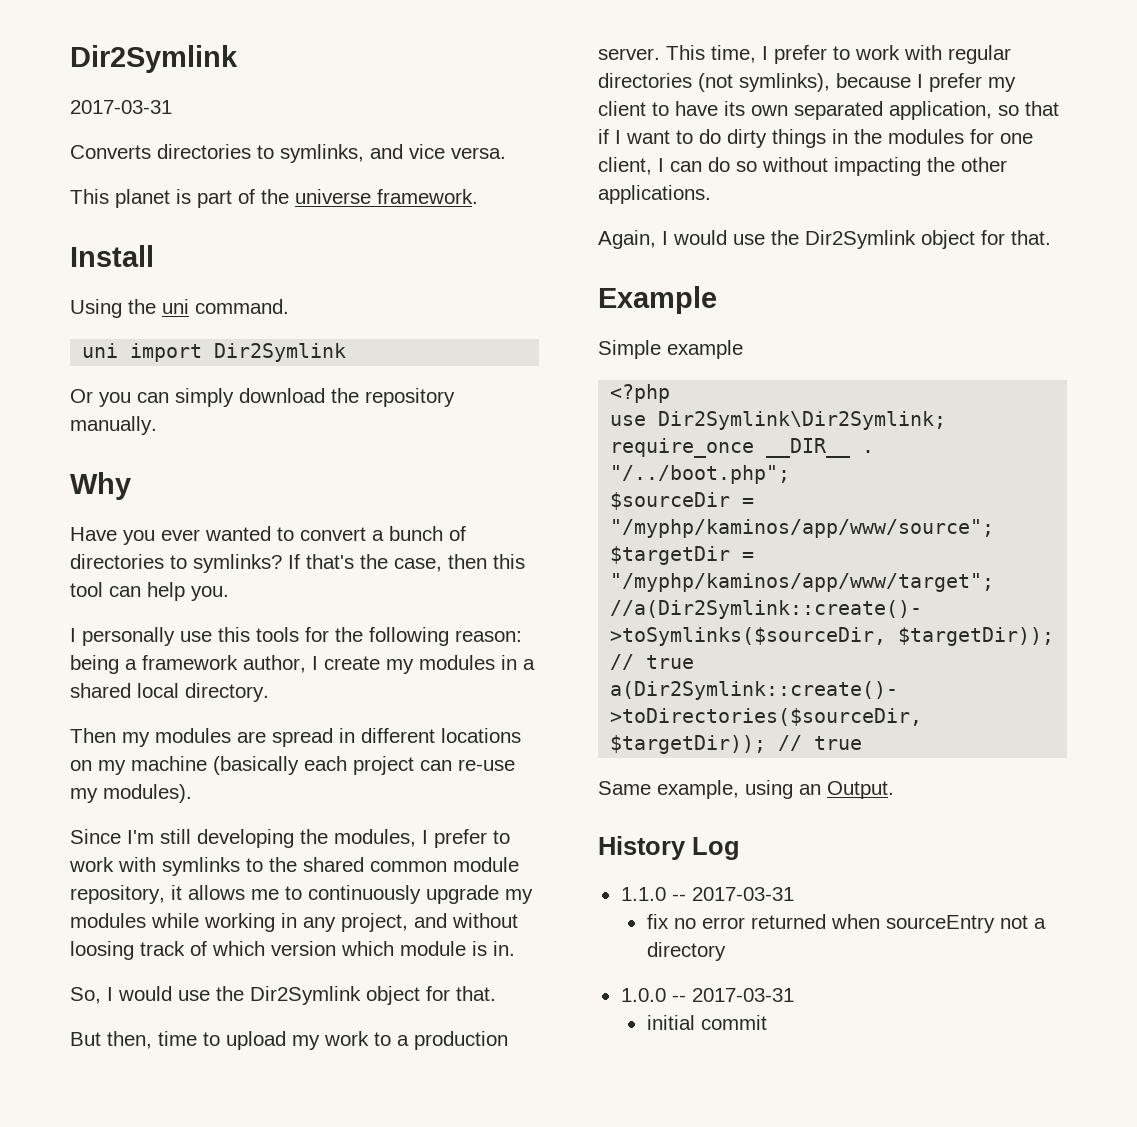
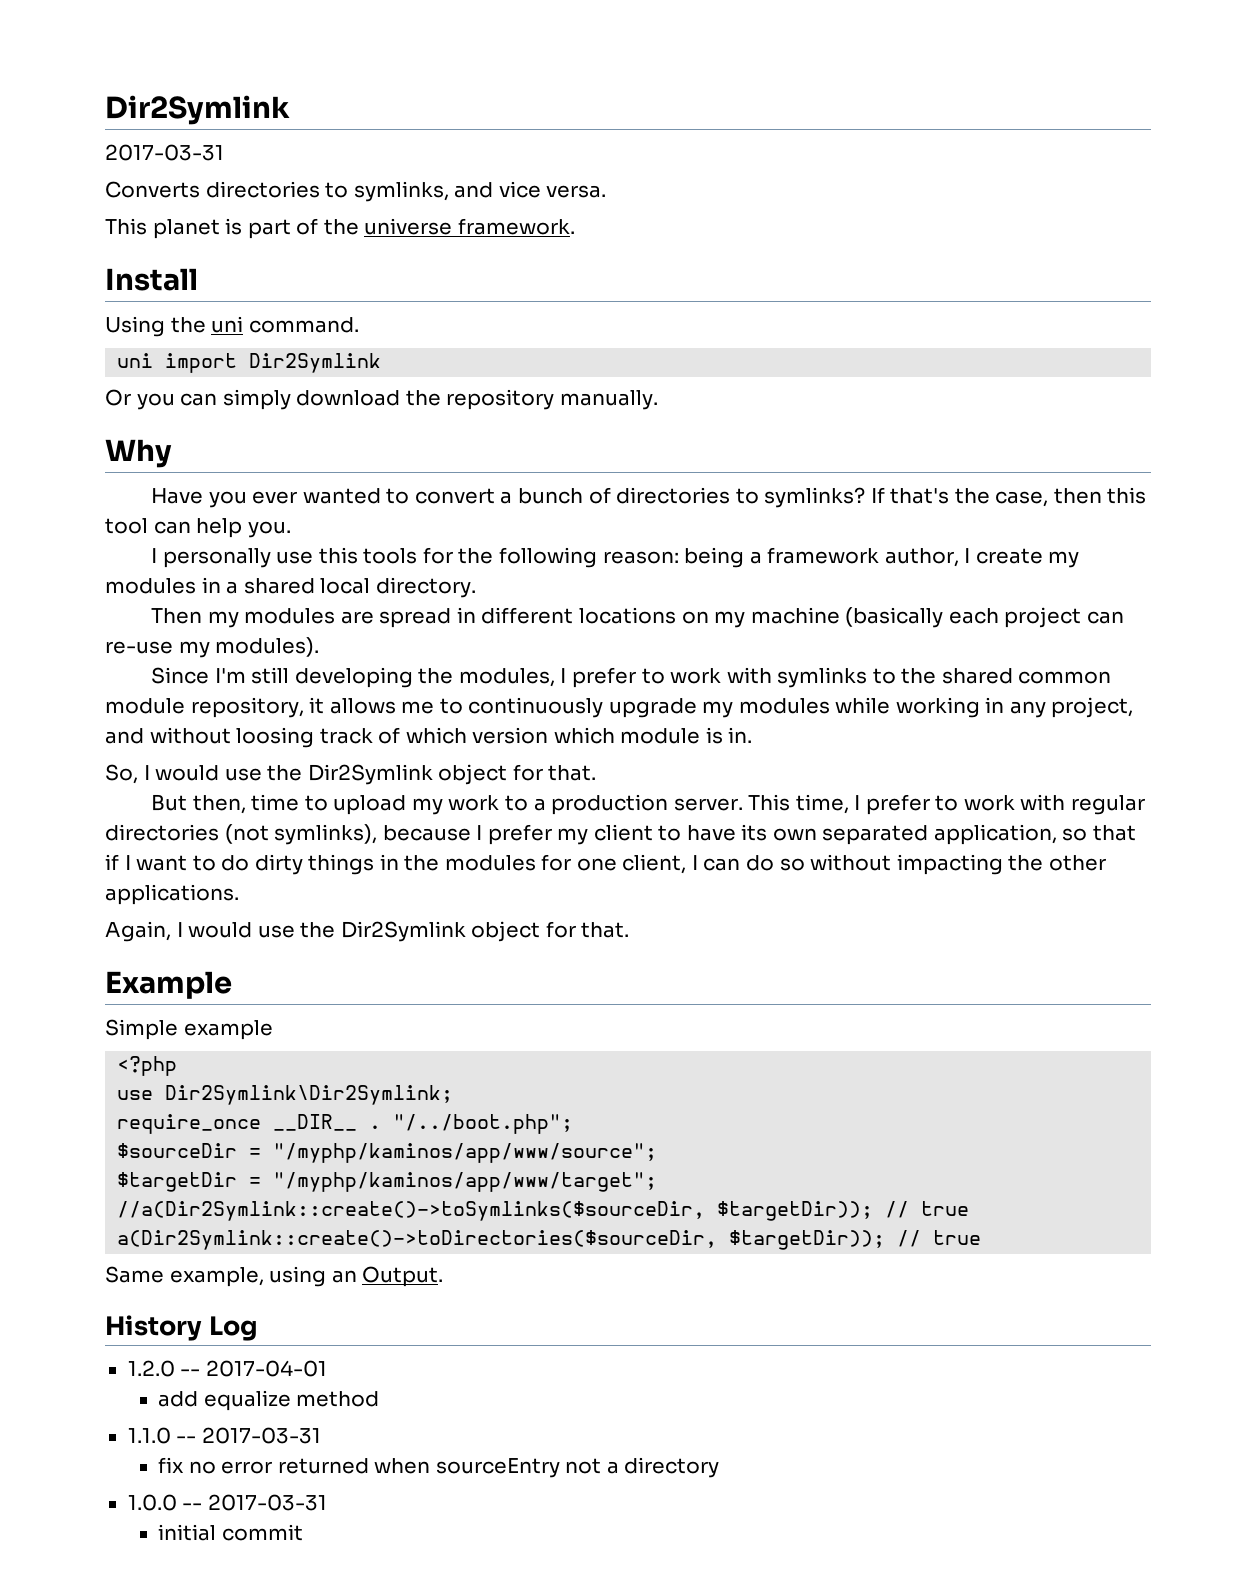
+ 1.2.0 -- 2017-04-01
+ add equalize method

